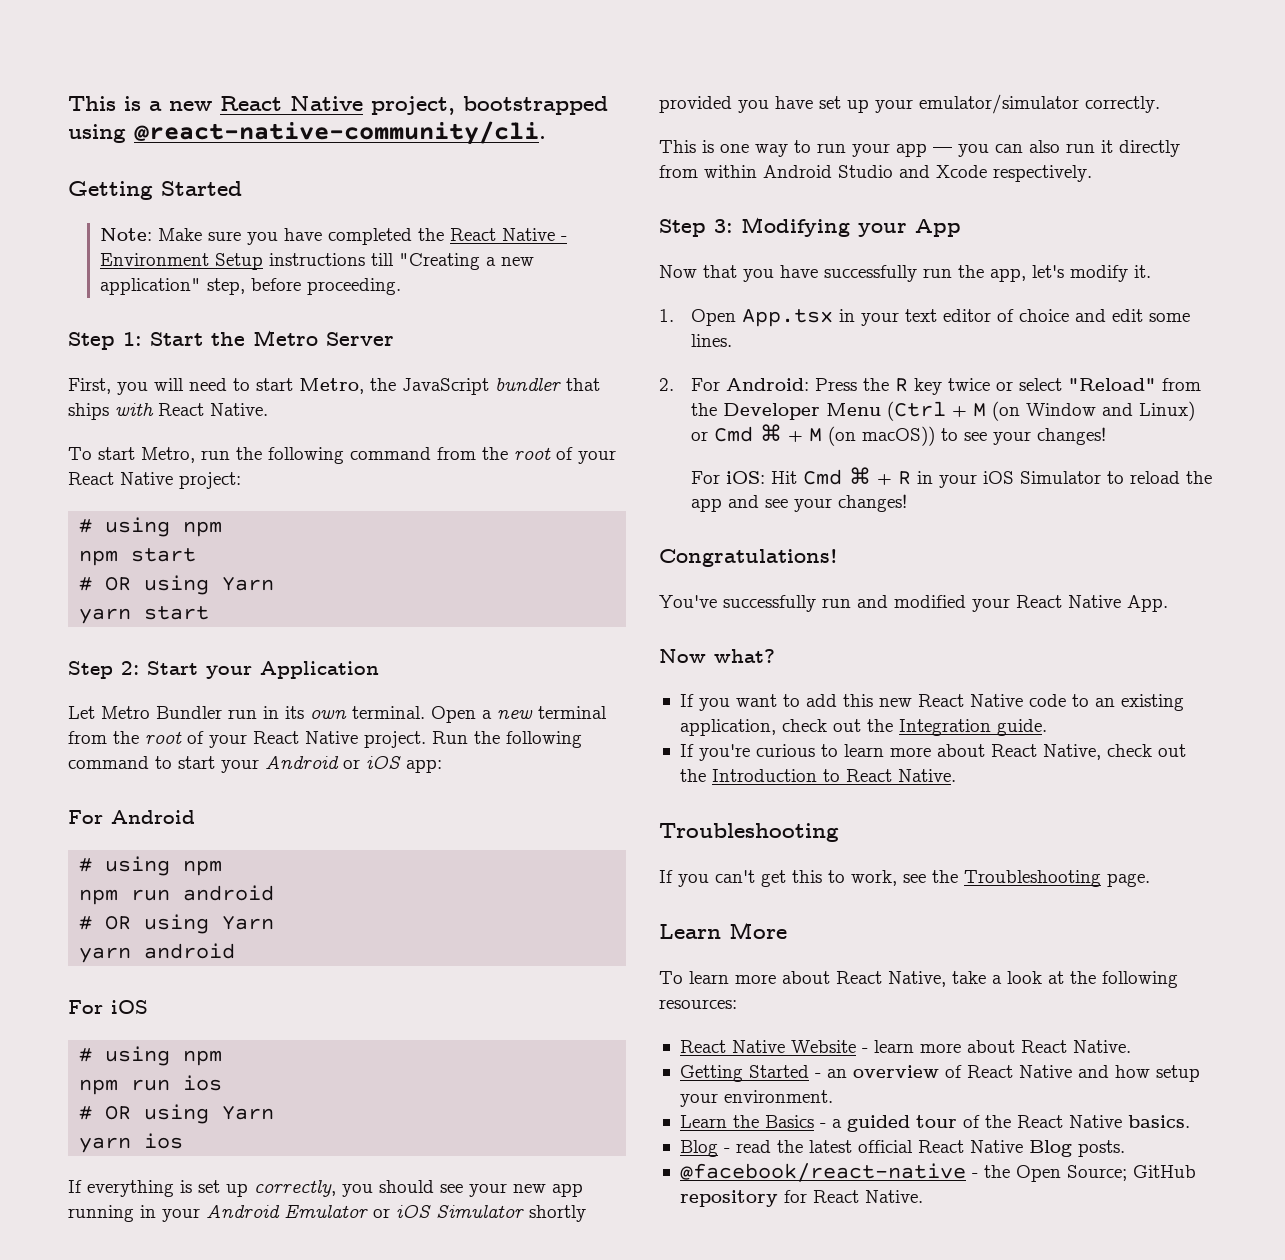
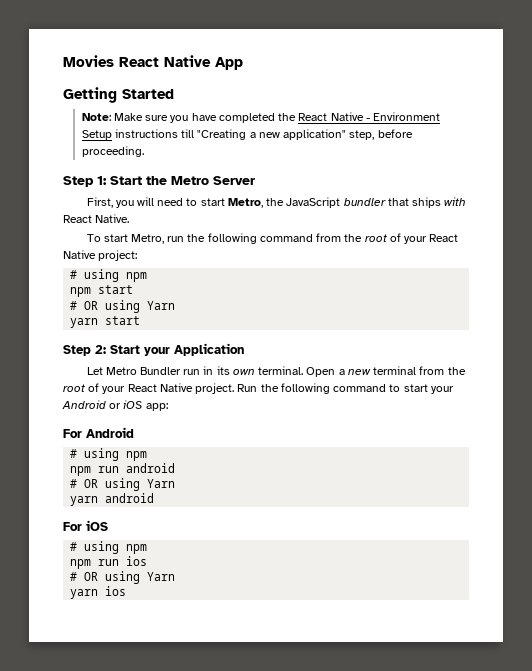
- This is a new React Native project, bootstrapped using @react-native-community/cli.
+ Movies React Native App
- If everything is set up correctly, you should see your new app running in your Android Emulator or iOS Simulator shortly provided you have set up your emulator/simulator correctly.
- This is one way to run your app — you can also run it directly from within Android Studio and Xcode respectively.
- Step 3: Modifying your App
- Now that you have successfully run the app, let's modify it.
- 1. Open App.tsx in your text editor of choice and edit some lines.
- 2. For Android: Press the R key twice or select "Reload" from the Developer Menu (Ctrl + M (on Window and Linux) or Cmd ⌘ + M (on macOS)) to see your changes!
- For iOS: Hit Cmd ⌘ + R in your iOS Simulator to reload the app and see your changes!
- Congratulations!
- You've successfully run and modified your React Native App.
- Now what?
- If you want to add this new React Native code to an existing application, check out the Integration guide.
- If you're curious to learn more about React Native, check out the Introduction to React Native.
- Troubleshooting
- If you can't get this to work, see the Troubleshooting page.
- Learn More
- To learn more about React Native, take a look at the following resources:
- React Native Website - learn more about React Native.
- Getting Started - an overview of React Native and how setup your environment.
- Learn the Basics - a guided tour of the React Native basics.
- Blog - read the latest official React Native Blog posts.
- @facebook/react-native - the Open Source; GitHub repository for React Native.

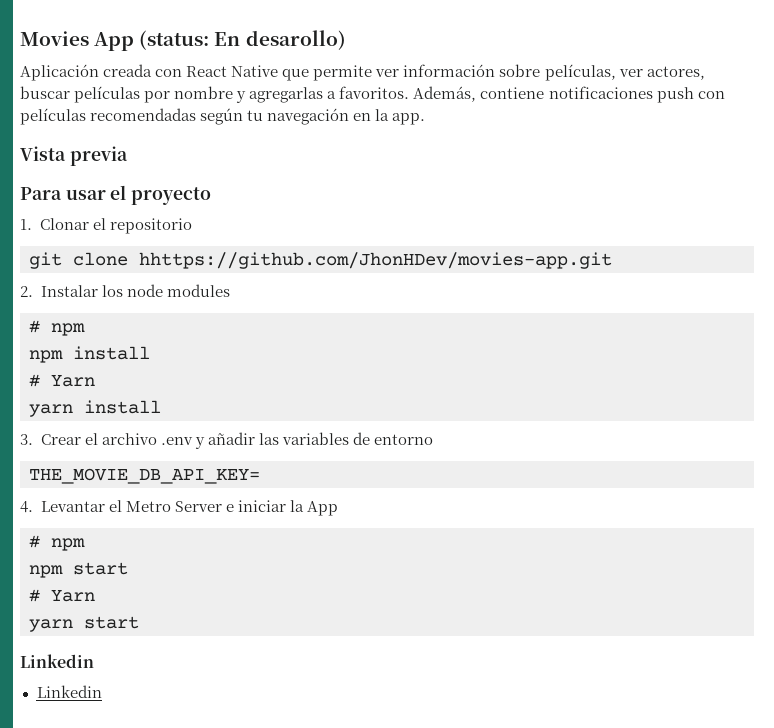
- Movies React Native App
- Getting Started
- Note: Make sure you have completed the React Native - Environment Setup instructions till "Creating a new application" step, before proceeding.
- Step 1: Start the Metro Server
- First, you will need to start Metro, the JavaScript bundler that ships with React Native.
- To start Metro, run the following command from the root of your React Native project:
- # using npm
+ Movies App (status: En desarollo)
+ Aplicación creada con React Native que permite ver información sobre películas, ver actores, buscar películas por nombre y agregarlas a favoritos. Además, contiene notificaciones push con películas recomendadas según tu navegación en la app.
+ Vista previa
+ Para usar el proyecto
+ 1. Clonar el repositorio
+ git clone hhttps://github.com/JhonHDev/movies-app.git
+ 2. Instalar los node modules
+ # npm
+ npm install
+ # Yarn
+ yarn install
+ 3. Crear el archivo .env y añadir las variables de entorno
+ THE_MOVIE_DB_API_KEY=
+ 4. Levantar el Metro Server e iniciar la App
+ # npm
  npm start
- # OR using Yarn
+ # Yarn
  yarn start
- Step 2: Start your Application
- Let Metro Bundler run in its own terminal. Open a new terminal from the root of your React Native project. Run the following command to start your Android or iOS app:
- For Android
- # using npm
- npm run android
- # OR using Yarn
- yarn android
- For iOS
- # using npm
- npm run ios
- # OR using Yarn
- yarn ios
+ Linkedin
+ Linkedin

